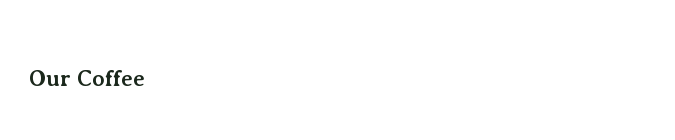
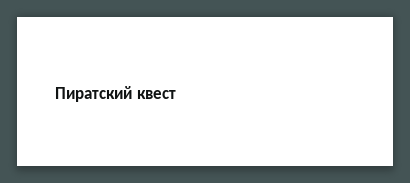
- Our Coffee
+ Пиратский квест

